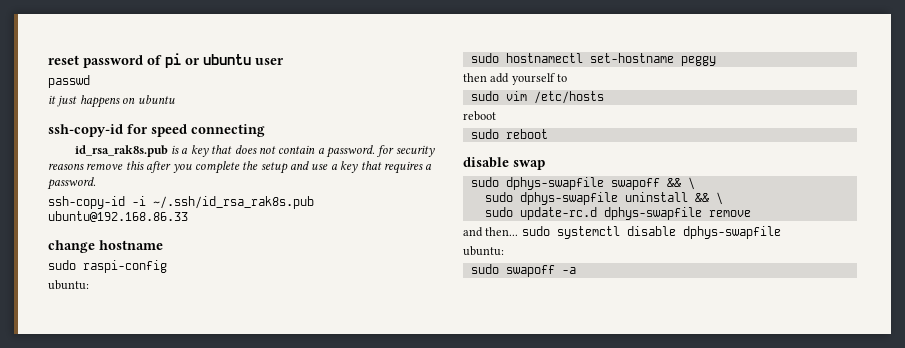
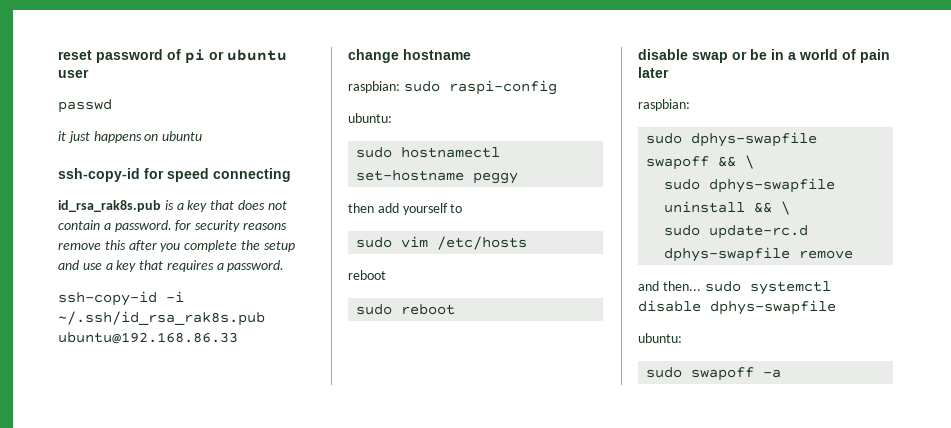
- sudo raspi-config
+ raspbian: sudo raspi-config
- disable swap
+ disable swap or be in a world of pain later
+ raspbian:

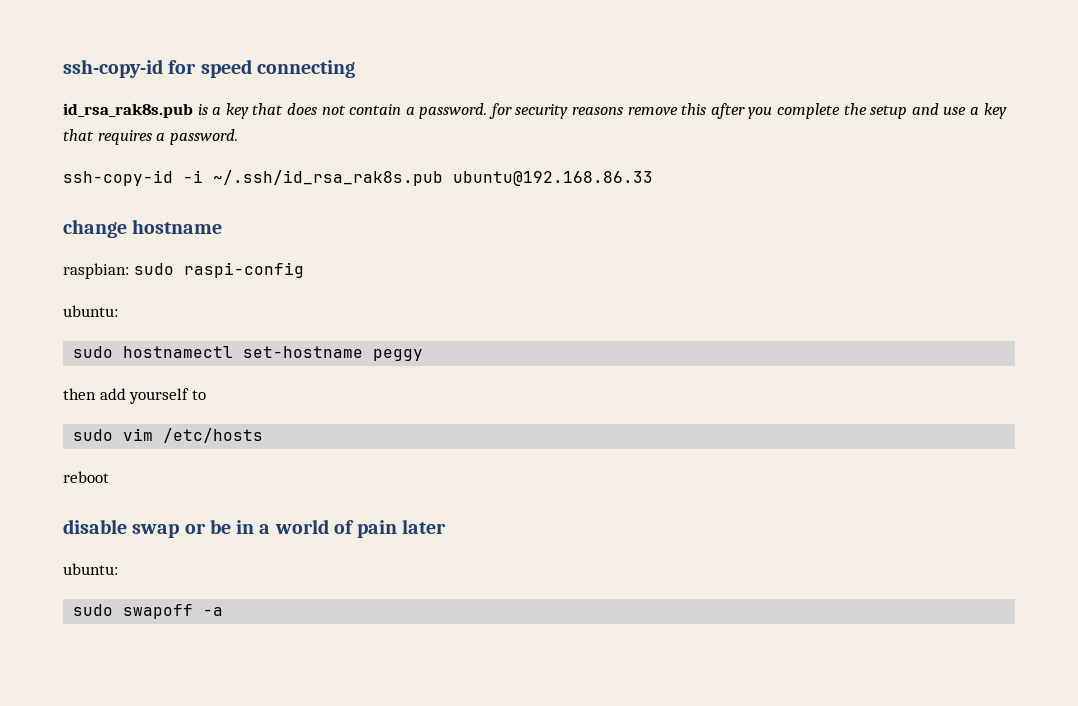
- reset password of pi or ubuntu user
- passwd
- it just happens on ubuntu
- sudo reboot
  disable swap or be in a world of pain later
- raspbian:
- sudo dphys-swapfile swapoff && \
- sudo dphys-swapfile uninstall && \
- sudo update-rc.d dphys-swapfile remove
- and then... sudo systemctl disable dphys-swapfile

